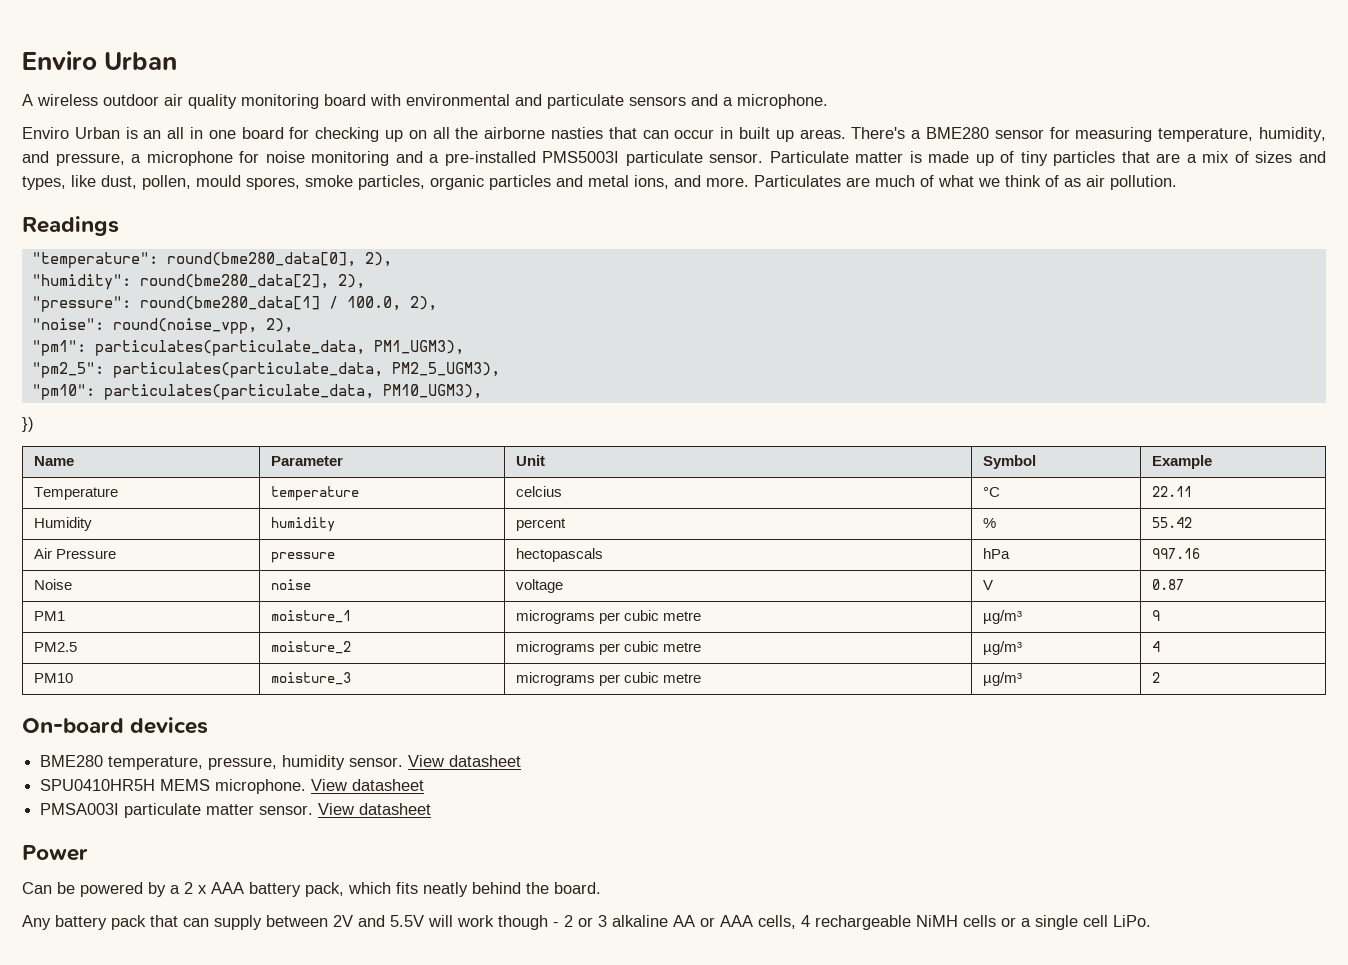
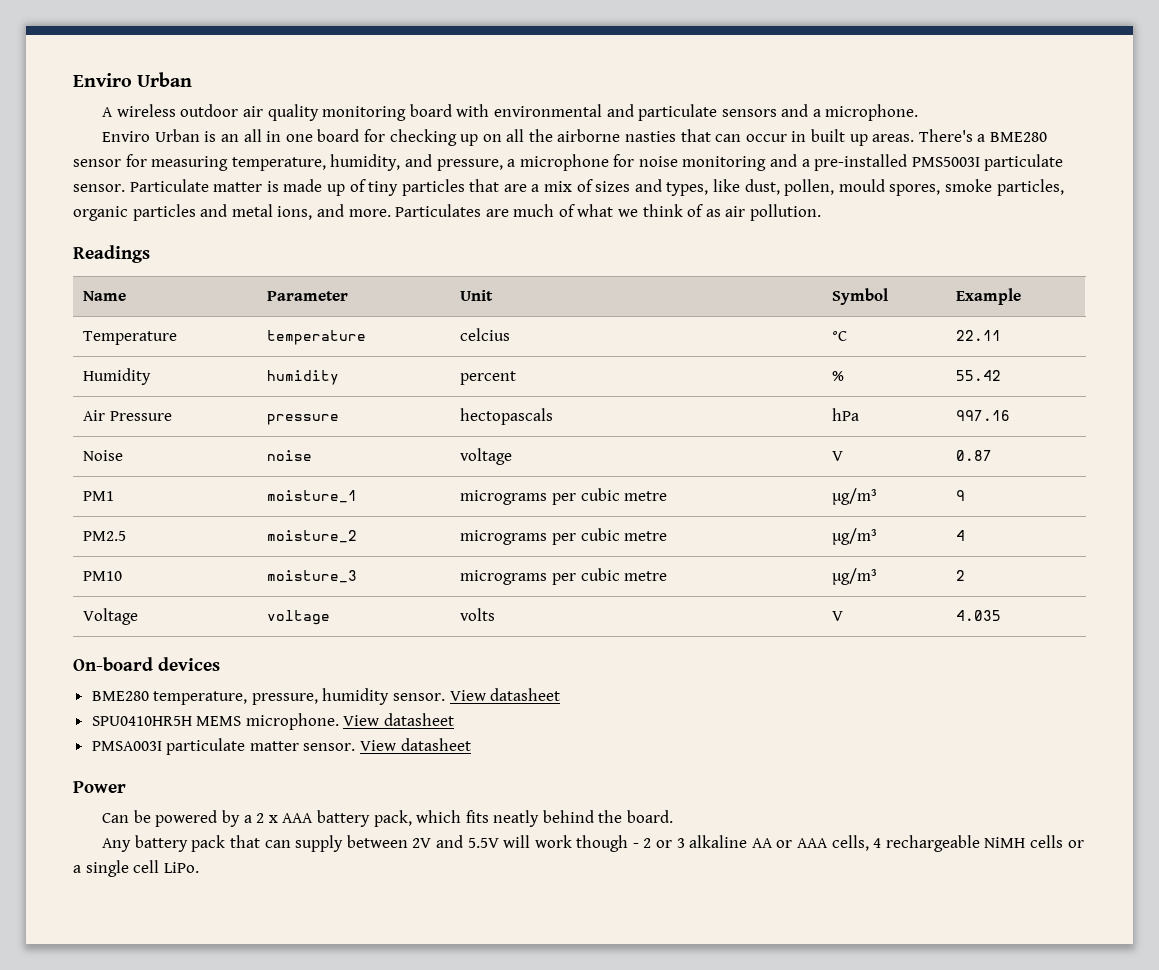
- "temperature": round(bme280_data[0], 2),
- "humidity": round(bme280_data[2], 2),
- "pressure": round(bme280_data[1] / 100.0, 2),
- "noise": round(noise_vpp, 2),
- "pm1": particulates(particulate_data, PM1_UGM3),
- "pm2_5": particulates(particulate_data, PM2_5_UGM3),
- "pm10": particulates(particulate_data, PM10_UGM3),
- })
+ Voltage | voltage | volts | V | 4.035

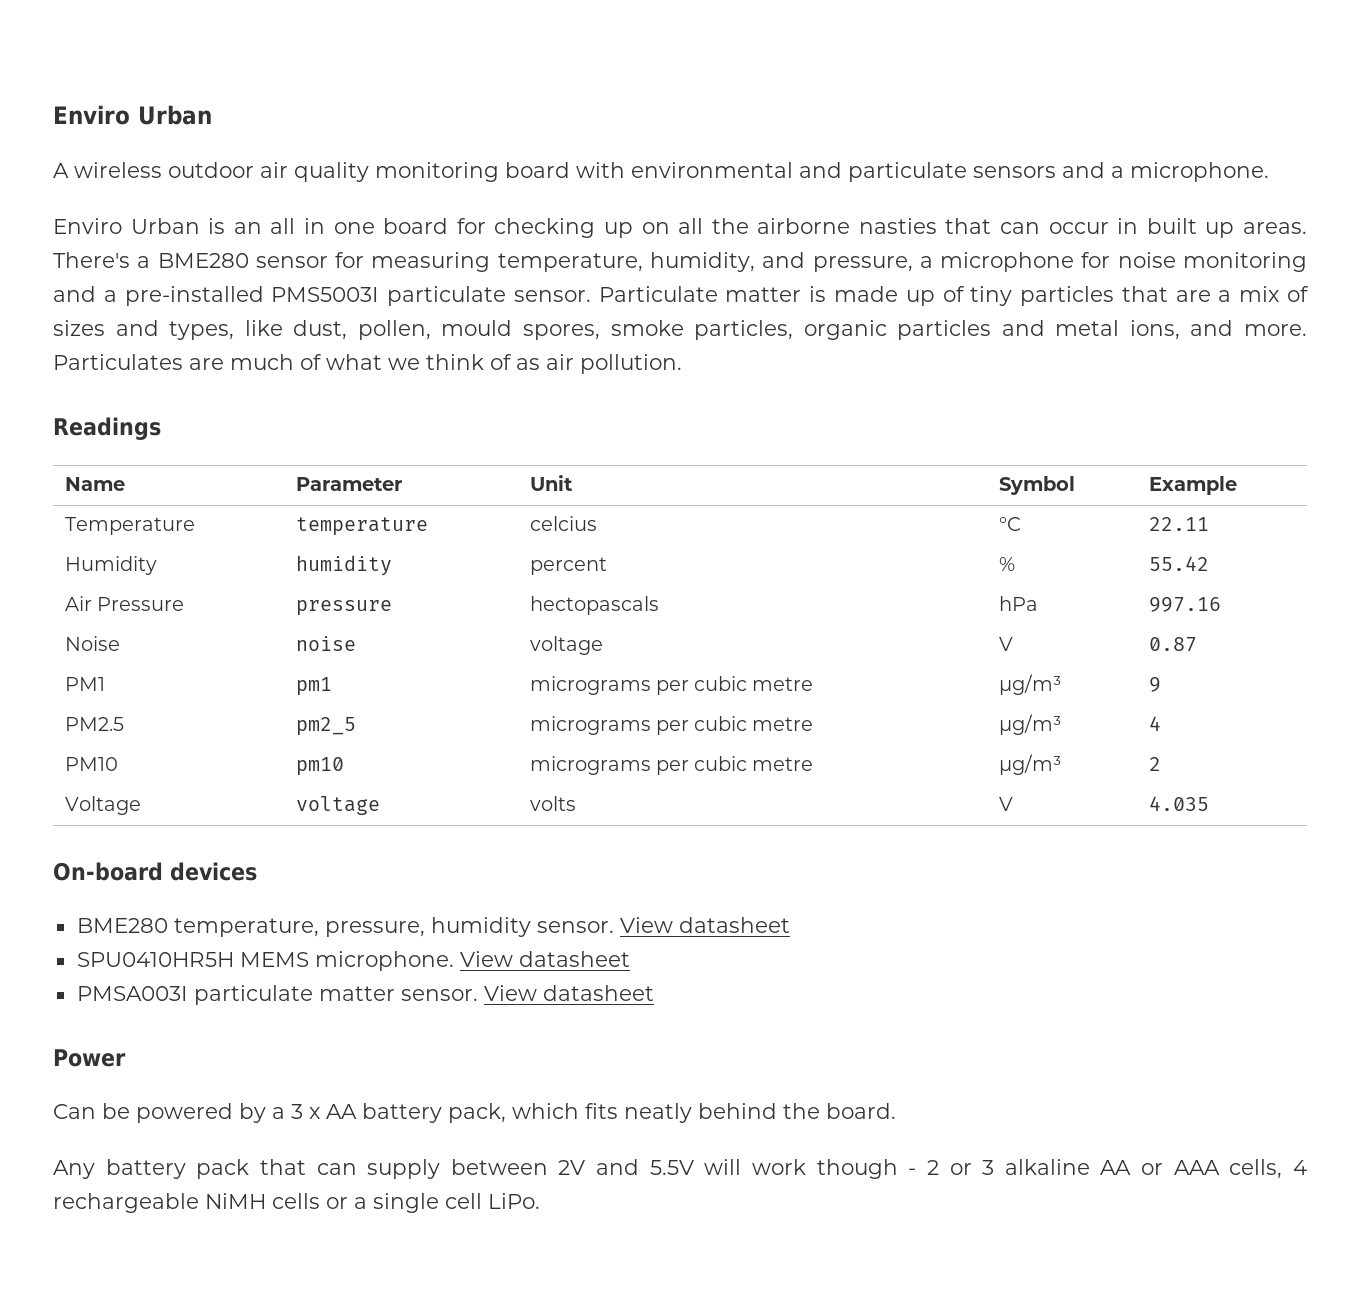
- PM1 | moisture_1 | micrograms per cubic metre | µg/m³ | 9
+ PM1 | pm1 | micrograms per cubic metre | µg/m³ | 9
- PM2.5 | moisture_2 | micrograms per cubic metre | µg/m³ | 4
+ PM2.5 | pm2_5 | micrograms per cubic metre | µg/m³ | 4
- PM10 | moisture_3 | micrograms per cubic metre | µg/m³ | 2
+ PM10 | pm10 | micrograms per cubic metre | µg/m³ | 2
- Can be powered by a 2 x AAA battery pack, which fits neatly behind the board.
+ Can be powered by a 3 x AA battery pack, which fits neatly behind the board.

